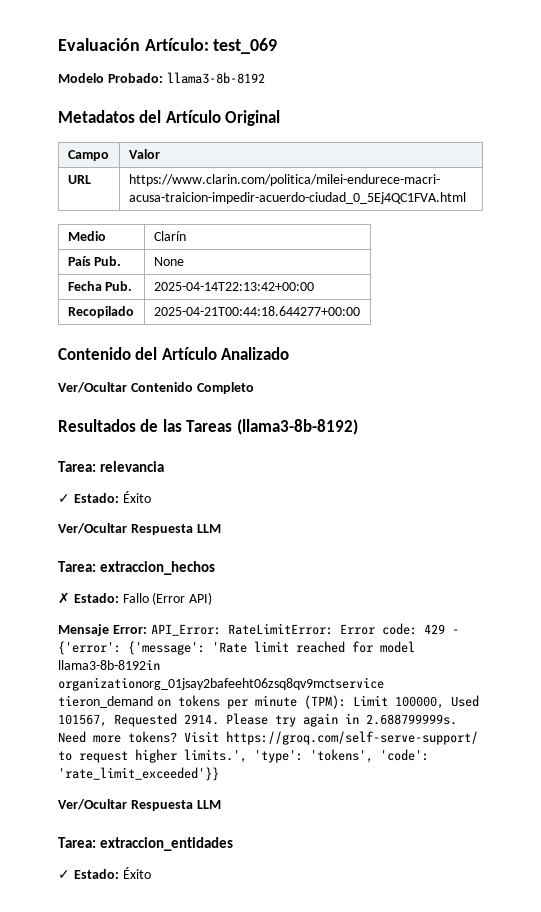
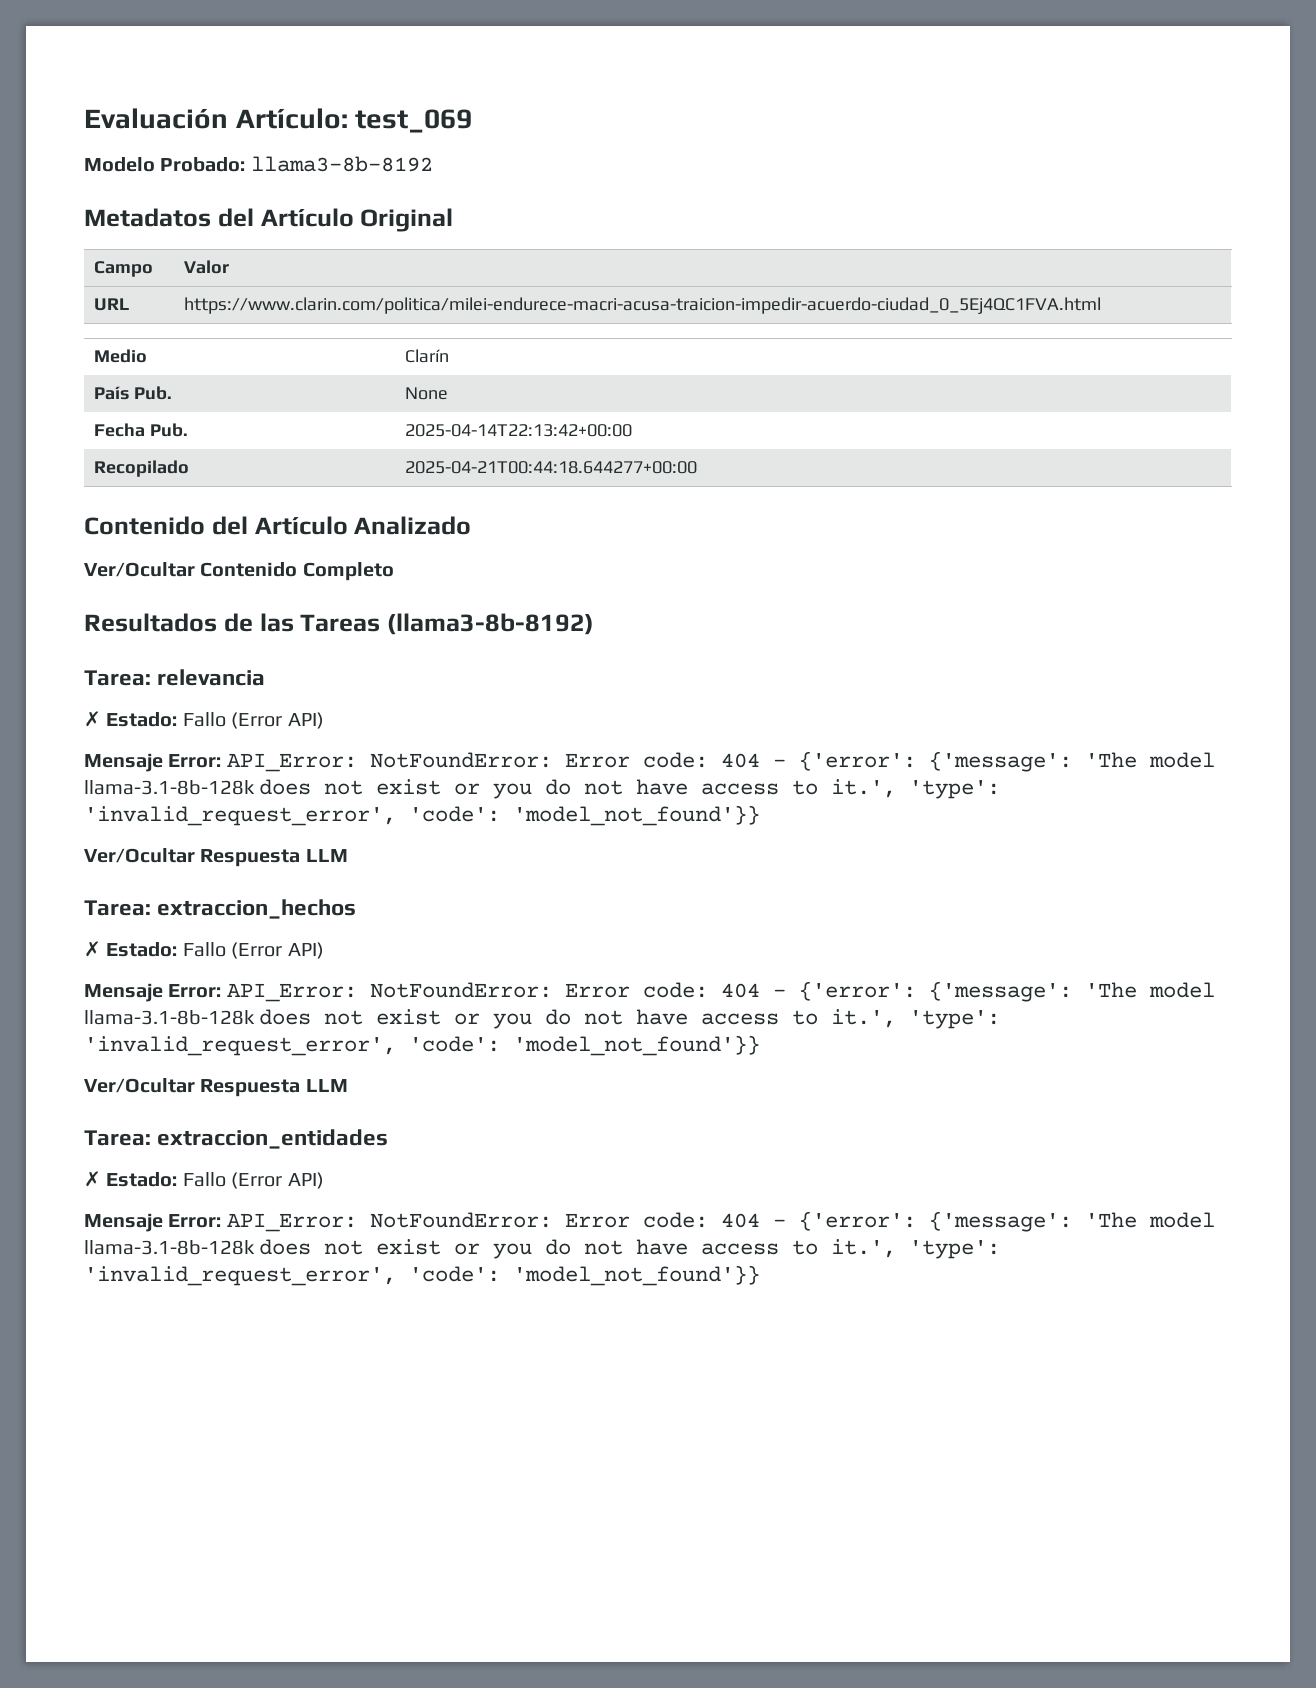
  Tarea: relevancia
- ✓ Estado: Éxito
+ ✗ Estado: Fallo (Error API)
+ Mensaje Error: API_Error: NotFoundError: Error code: 404 - {'error': {'message': 'The model llama-3.1-8b-128k does not exist or you do not have access to it.', 'type': 'invalid_request_error', 'code': 'model_not_found'}}
  Tarea: extraccion_hechos
  ✗ Estado: Fallo (Error API)
- Mensaje Error: API_Error: RateLimitError: Error code: 429 - {'error': {'message': 'Rate limit reached for model llama3-8b-8192in organizationorg_01jsay2bafeeht06zsq8qv9mctservice tieron_demand on tokens per minute (TPM): Limit 100000, Used 101567, Requested 2914. Please try again in 2.688799999s. Need more tokens? Visit https://groq.com/self-serve-support/ to request higher limits.', 'type': 'tokens', 'code': 'rate_limit_exceeded'}}
+ Mensaje Error: API_Error: NotFoundError: Error code: 404 - {'error': {'message': 'The model llama-3.1-8b-128k does not exist or you do not have access to it.', 'type': 'invalid_request_error', 'code': 'model_not_found'}}
  Tarea: extraccion_entidades
- ✓ Estado: Éxito
+ ✗ Estado: Fallo (Error API)
+ Mensaje Error: API_Error: NotFoundError: Error code: 404 - {'error': {'message': 'The model llama-3.1-8b-128k does not exist or you do not have access to it.', 'type': 'invalid_request_error', 'code': 'model_not_found'}}

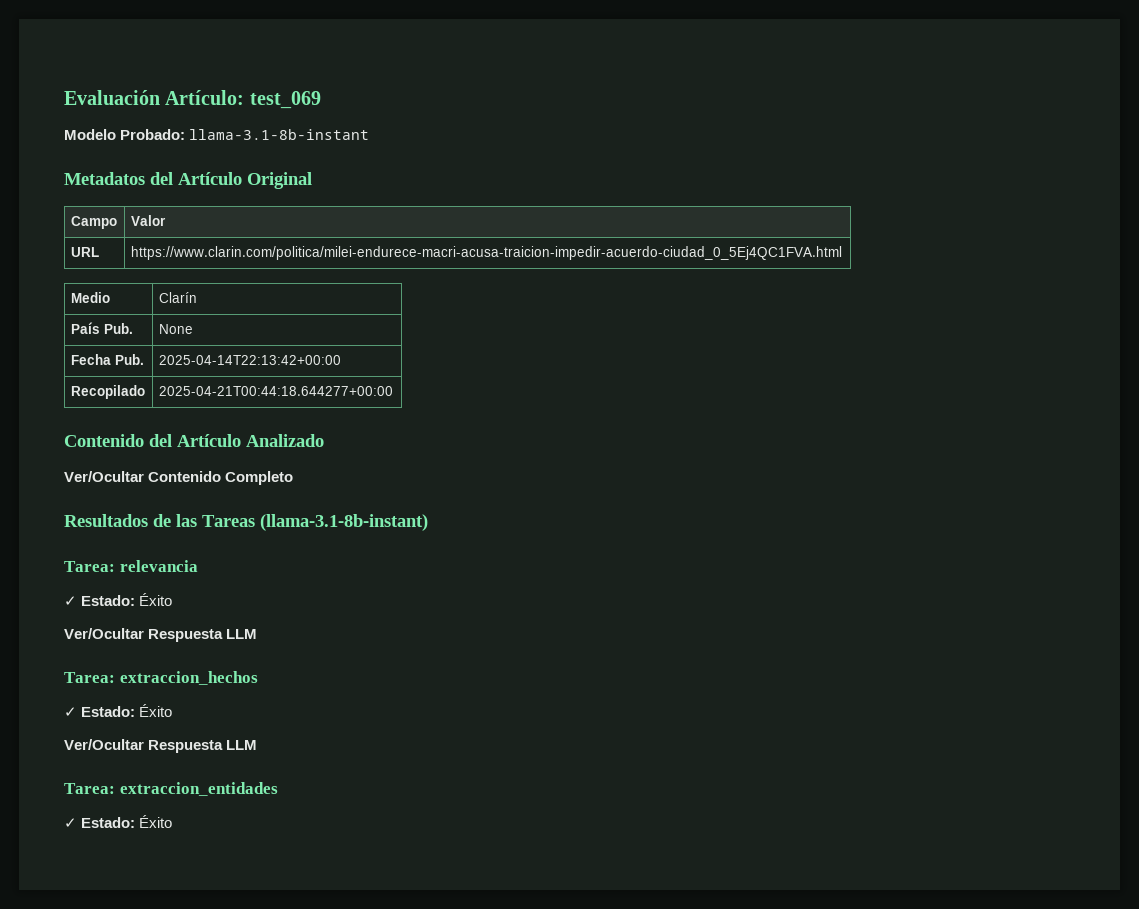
- Modelo Probado: llama3-8b-8192
+ Modelo Probado: llama-3.1-8b-instant
- Resultados de las Tareas (llama3-8b-8192)
+ Resultados de las Tareas (llama-3.1-8b-instant)
  Tarea: relevancia
- ✗ Estado: Fallo (Error API)
- Mensaje Error: API_Error: NotFoundError: Error code: 404 - {'error': {'message': 'The model llama-3.1-8b-128k does not exist or you do not have access to it.', 'type': 'invalid_request_error', 'code': 'model_not_found'}}
+ ✓ Estado: Éxito
  Tarea: extraccion_hechos
- ✗ Estado: Fallo (Error API)
- Mensaje Error: API_Error: NotFoundError: Error code: 404 - {'error': {'message': 'The model llama-3.1-8b-128k does not exist or you do not have access to it.', 'type': 'invalid_request_error', 'code': 'model_not_found'}}
+ ✓ Estado: Éxito
  Tarea: extraccion_entidades
- ✗ Estado: Fallo (Error API)
- Mensaje Error: API_Error: NotFoundError: Error code: 404 - {'error': {'message': 'The model llama-3.1-8b-128k does not exist or you do not have access to it.', 'type': 'invalid_request_error', 'code': 'model_not_found'}}
+ ✓ Estado: Éxito

